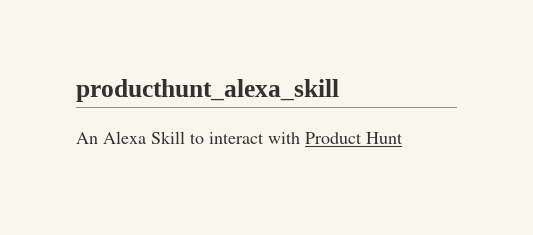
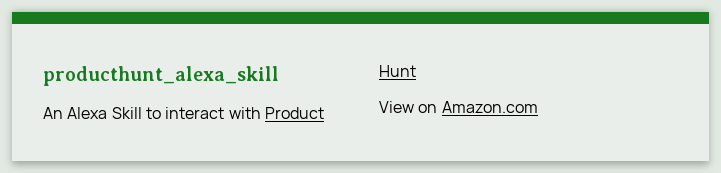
+ View on Amazon.com

